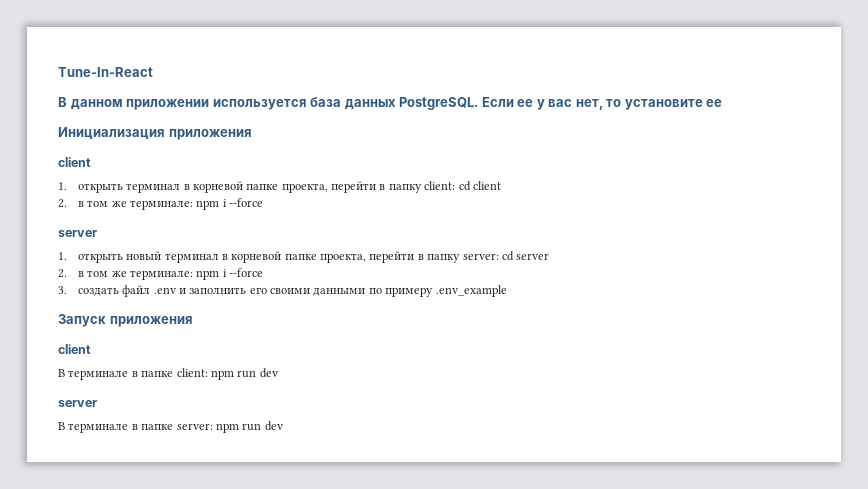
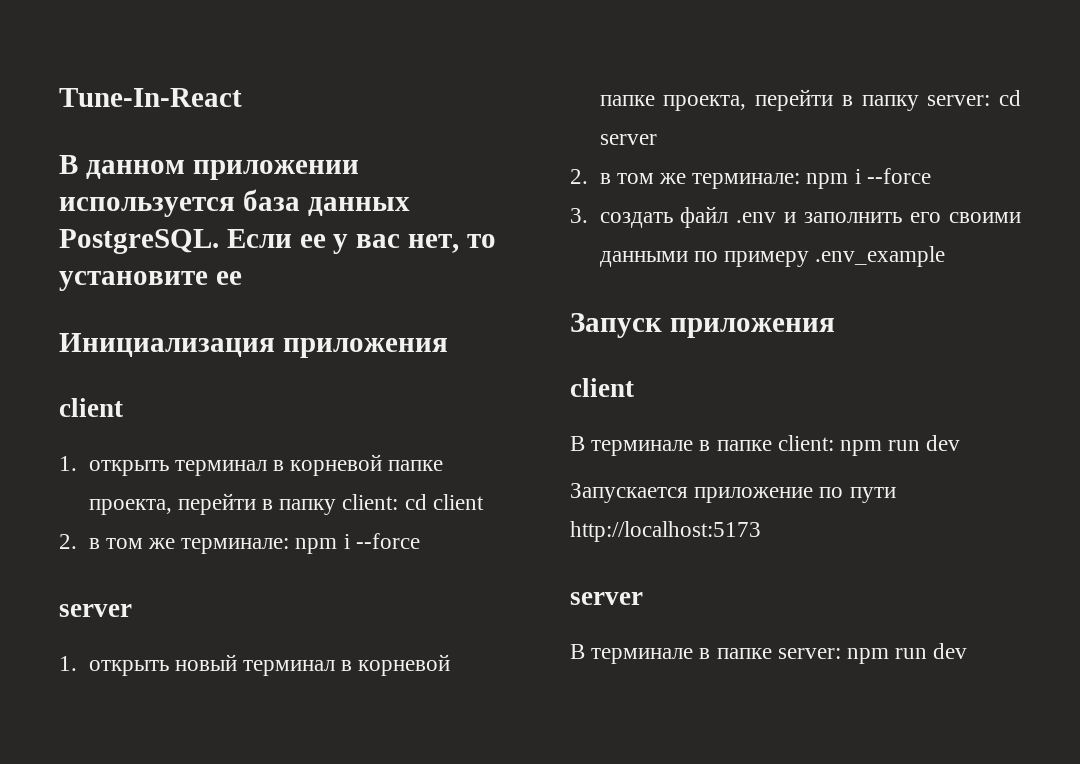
+ Запускается приложение по пути http://localhost:5173

